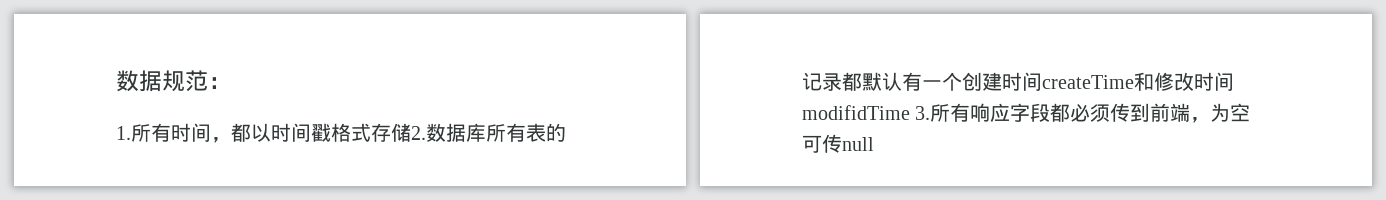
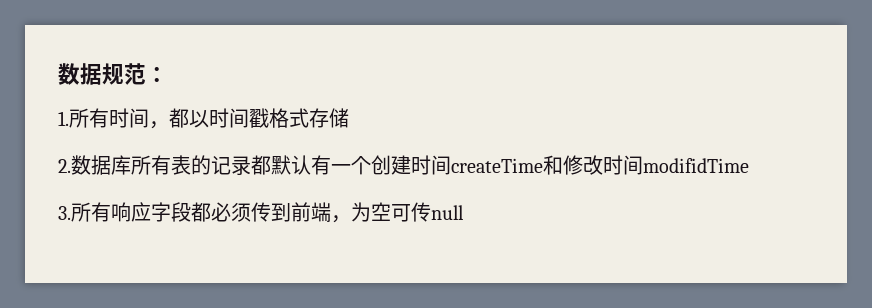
- 1.所有时间，都以时间戳格式存储2.数据库所有表的记录都默认有一个创建时间createTime和修改时间modifidTime 3.所有响应字段都必须传到前端，为空可传null
+ 1.所有时间，都以时间戳格式存储
+ 2.数据库所有表的记录都默认有一个创建时间createTime和修改时间modifidTime
+ 3.所有响应字段都必须传到前端，为空可传null

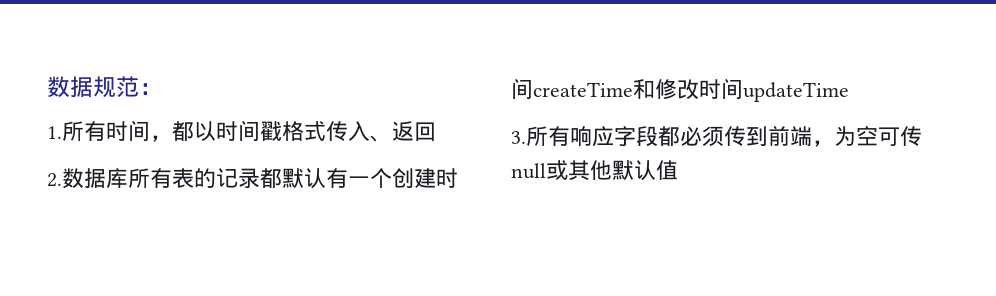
- 1.所有时间，都以时间戳格式存储
+ 1.所有时间，都以时间戳格式传入、返回
- 2.数据库所有表的记录都默认有一个创建时间createTime和修改时间modifidTime
+ 2.数据库所有表的记录都默认有一个创建时间createTime和修改时间updateTime
- 3.所有响应字段都必须传到前端，为空可传null
+ 3.所有响应字段都必须传到前端，为空可传null或其他默认值

